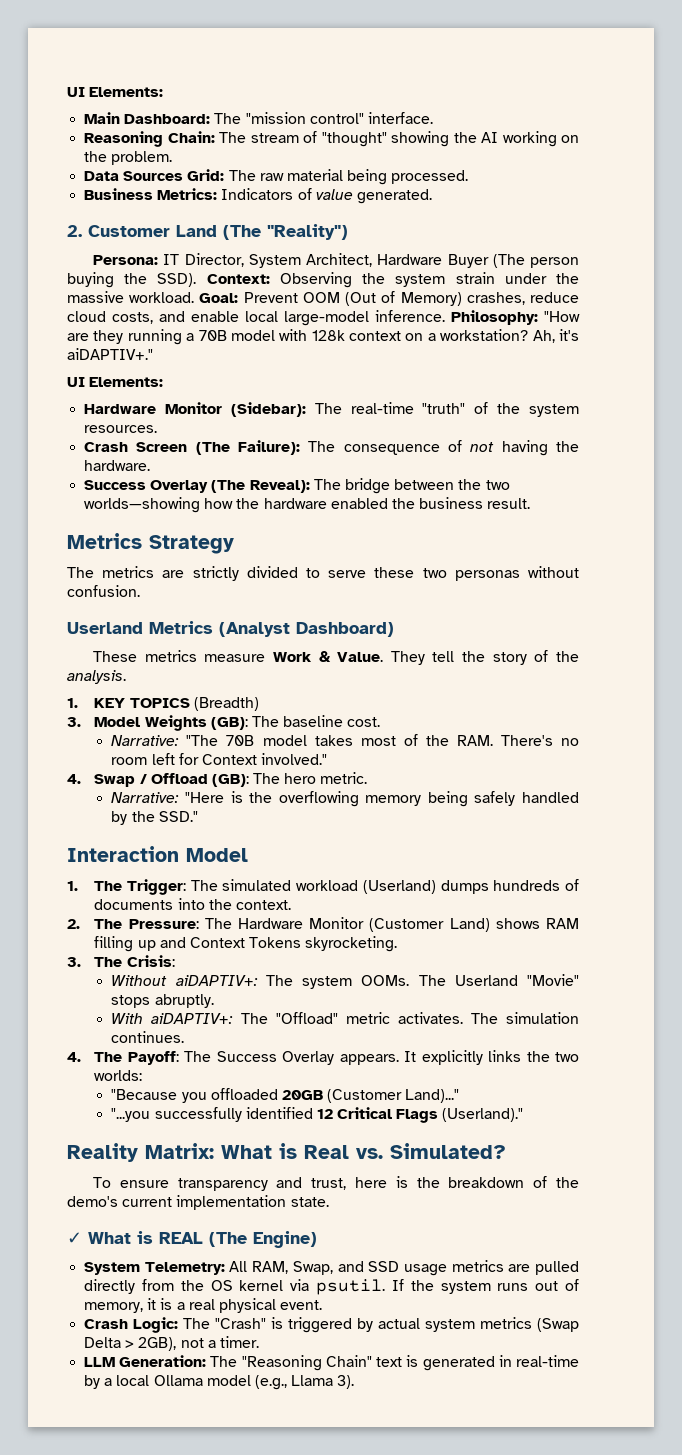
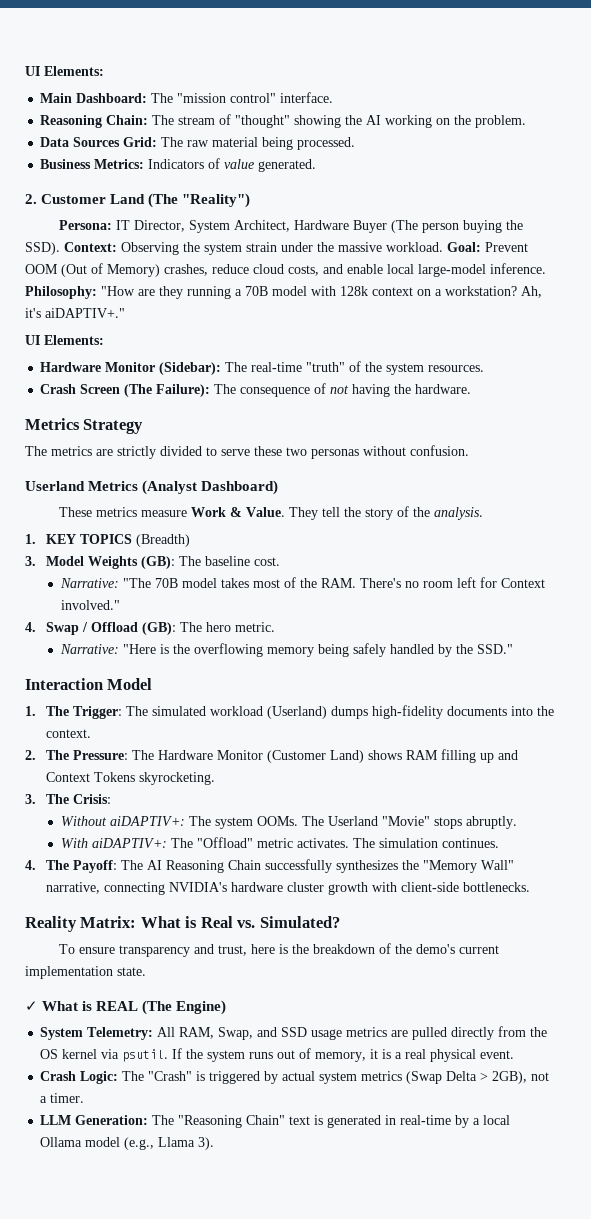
- Success Overlay (The Reveal): The bridge between the two worlds—showing how the hardware enabled the business result.
- 1. The Trigger: The simulated workload (Userland) dumps hundreds of documents into the context.
+ 1. The Trigger: The simulated workload (Userland) dumps high-fidelity documents into the context.
- 4. The Payoff: The Success Overlay appears. It explicitly links the two worlds:
- "Because you offloaded 20GB (Customer Land)..."
- "...you successfully identified 12 Critical Flags (Userland)."
+ 4. The Payoff: The AI Reasoning Chain successfully synthesizes the "Memory Wall" narrative, connecting NVIDIA's hardware cluster growth with client-side bottlenecks.

